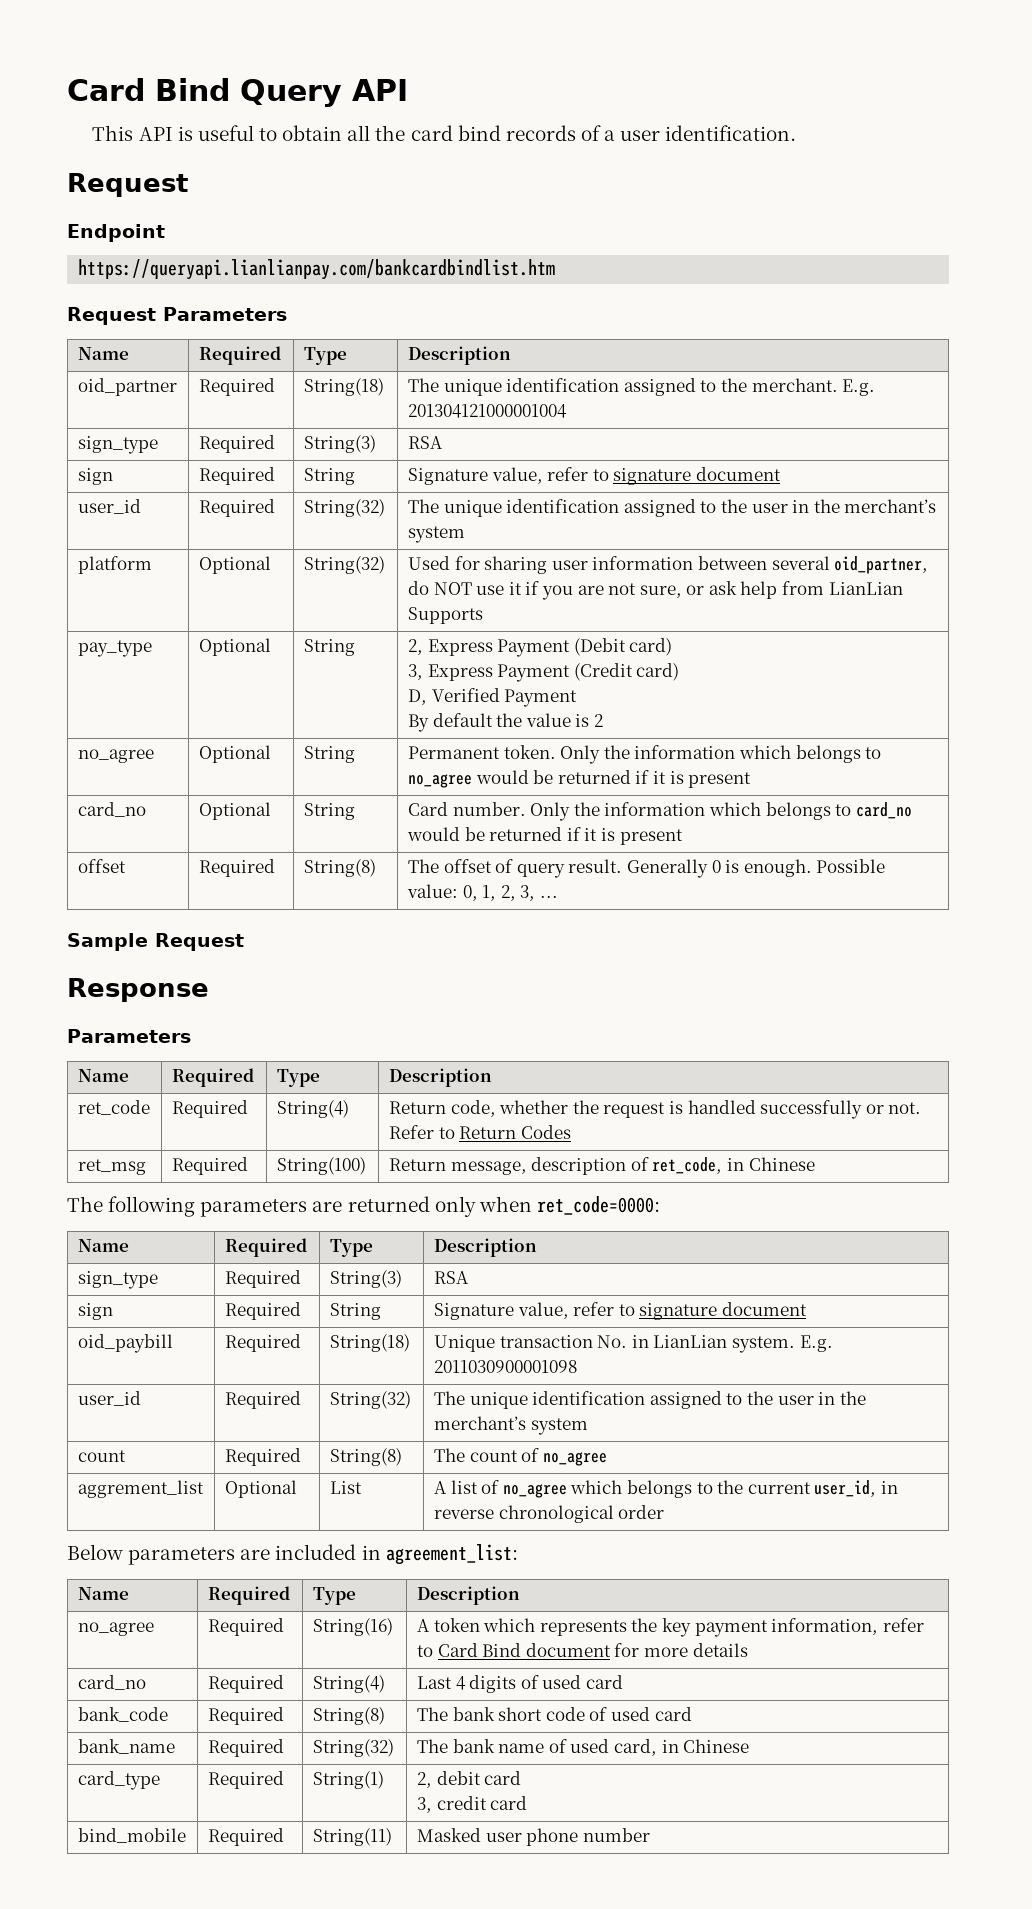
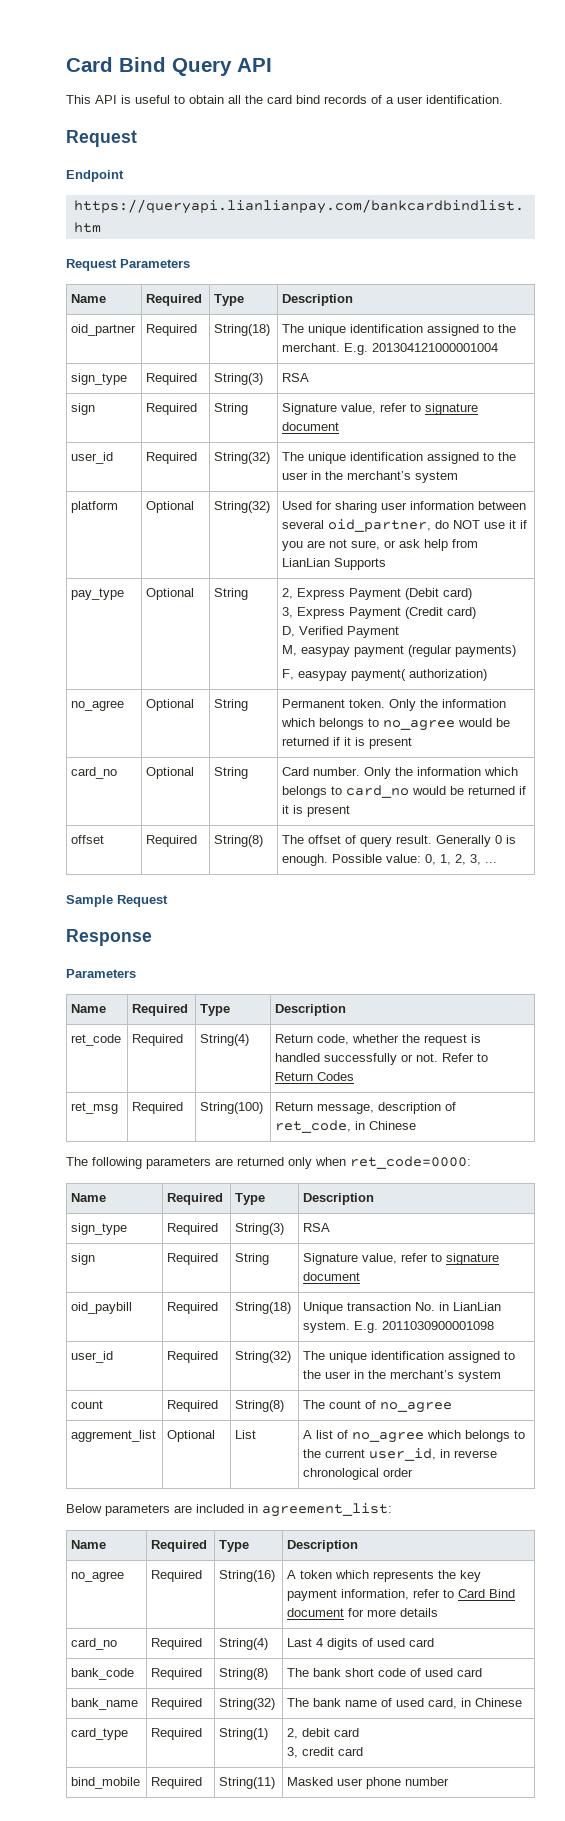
  pay_type | Optional | String | 2, Express Payment (Debit card)
  3, Express Payment (Credit card)
  D, Verified Payment
- By default the value is 2
+ M, easypay payment (regular payments)
+ F, easypay payment( authorization)

